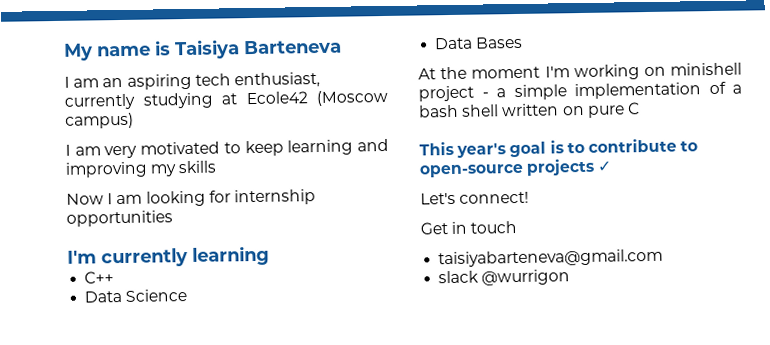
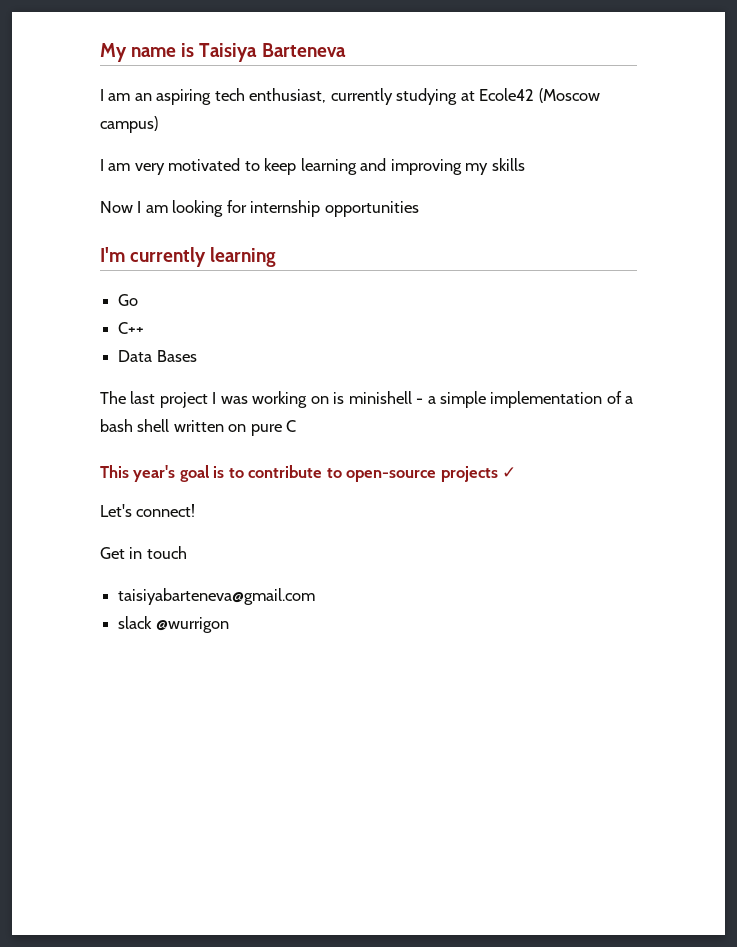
+ Go
- Data Science
- At the moment I'm working on minishell project - a simple implementation of a bash shell written on pure C
+ The last project I was working on is minishell - a simple implementation of a bash shell written on pure C

